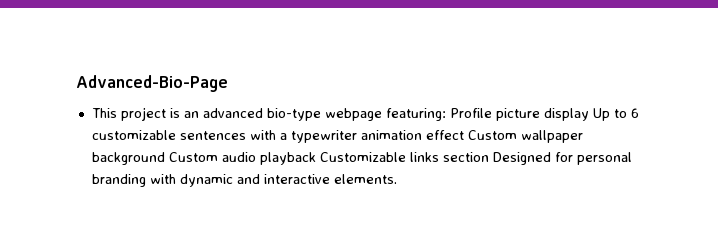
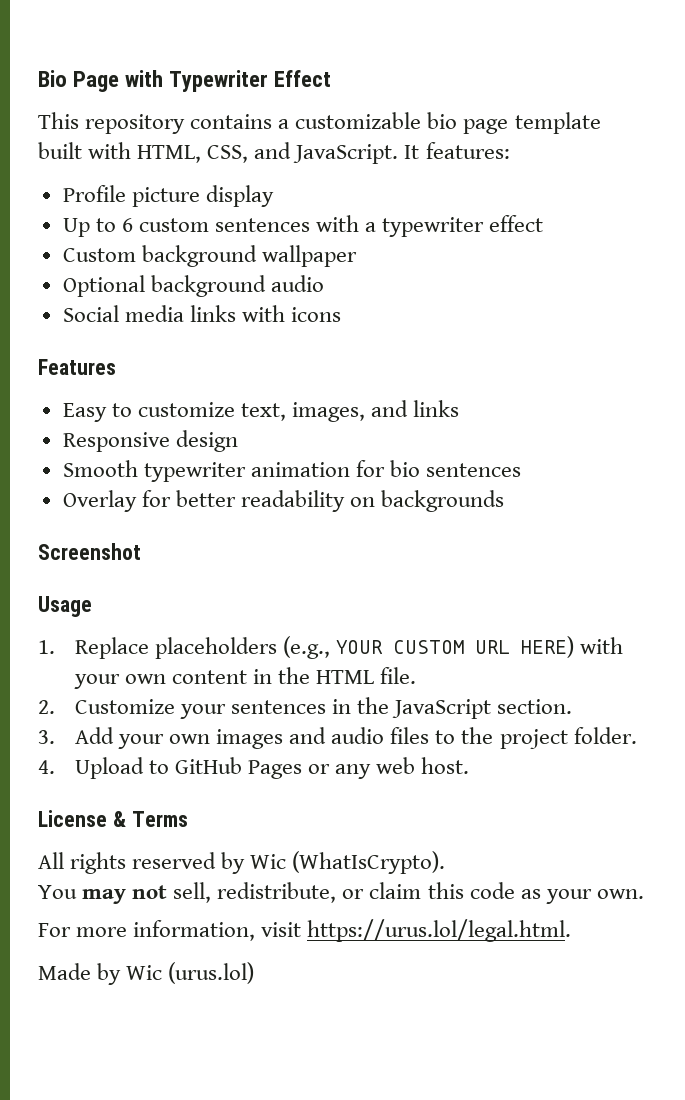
- Advanced-Bio-Page
- This project is an advanced bio-type webpage featuring: Profile picture display Up to 6 customizable sentences with a typewriter animation effect Custom wallpaper background Custom audio playback Customizable links section Designed for personal branding with dynamic and interactive elements.
+ Bio Page with Typewriter Effect
+ This repository contains a customizable bio page template built with HTML, CSS, and JavaScript. It features:
+ Profile picture display
+ Up to 6 custom sentences with a typewriter effect
+ Custom background wallpaper
+ Optional background audio
+ Social media links with icons
+ Features
+ Easy to customize text, images, and links
+ Responsive design
+ Smooth typewriter animation for bio sentences
+ Overlay for better readability on backgrounds
+ Screenshot
+ Usage
+ 1. Replace placeholders (e.g., YOUR CUSTOM URL HERE) with your own content in the HTML file.
+ 2. Customize your sentences in the JavaScript section.
+ 3. Add your own images and audio files to the project folder.
+ 4. Upload to GitHub Pages or any web host.
+ License & Terms
+ All rights reserved by Wic (WhatIsCrypto).
+ You may not sell, redistribute, or claim this code as your own.
+ For more information, visit https://urus.lol/legal.html.
+ Made by Wic (urus.lol)

